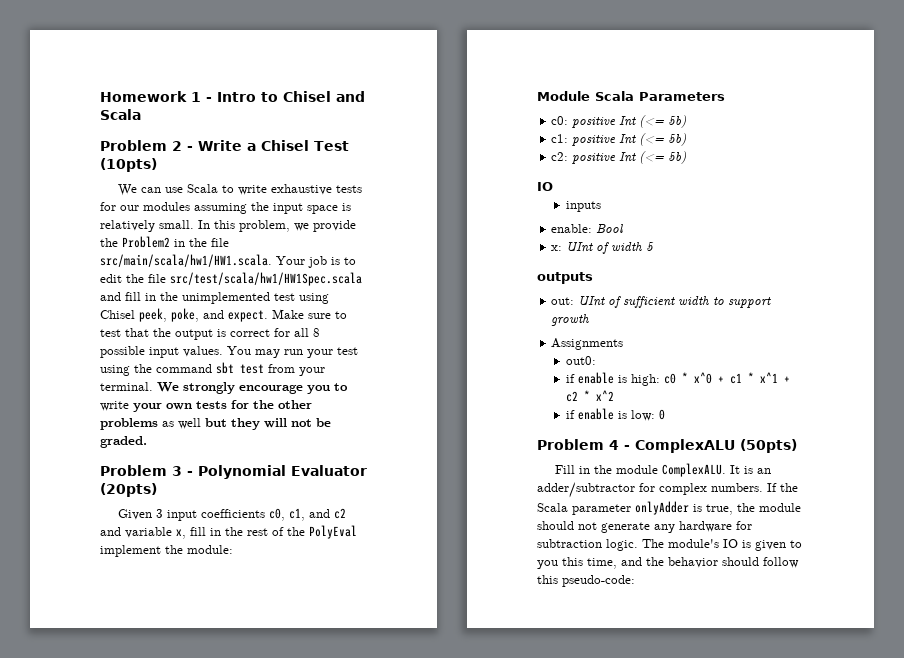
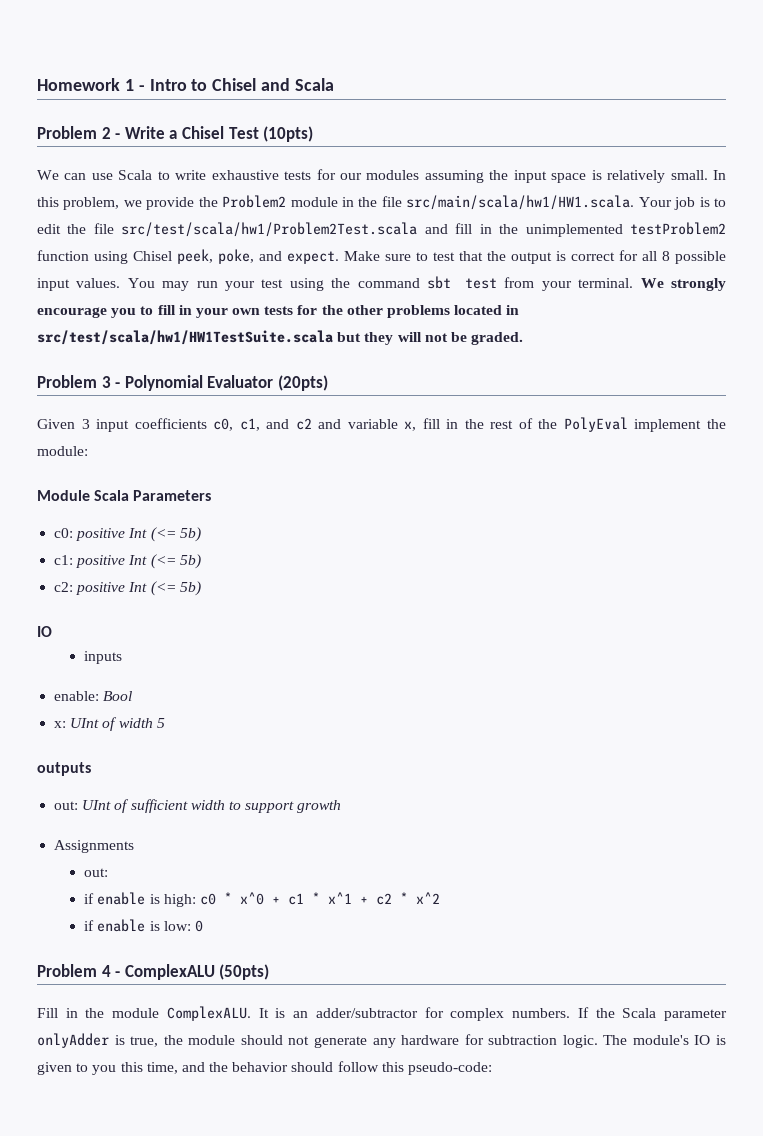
- In this problem, we provide the Problem2 in the file src/main/scala/hw1/HW1.scala. Your job is to edit the file src/test/scala/hw1/HW1Spec.scala and fill in the unimplemented test using Chisel peek, poke, and expect.
+ In this problem, we provide the Problem2 module in the file src/main/scala/hw1/HW1.scala. Your job is to edit the file src/test/scala/hw1/Problem2Test.scala and fill in the unimplemented testProblem2 function using Chisel peek, poke, and expect.
- We strongly encourage you to write your own tests for the other problems as well but they will not be graded.
+ We strongly encourage you to fill in your own tests for the other problems located in src/test/scala/hw1/HW1TestSuite.scala but they will not be graded.
  Assignments
- out0:
+ out:

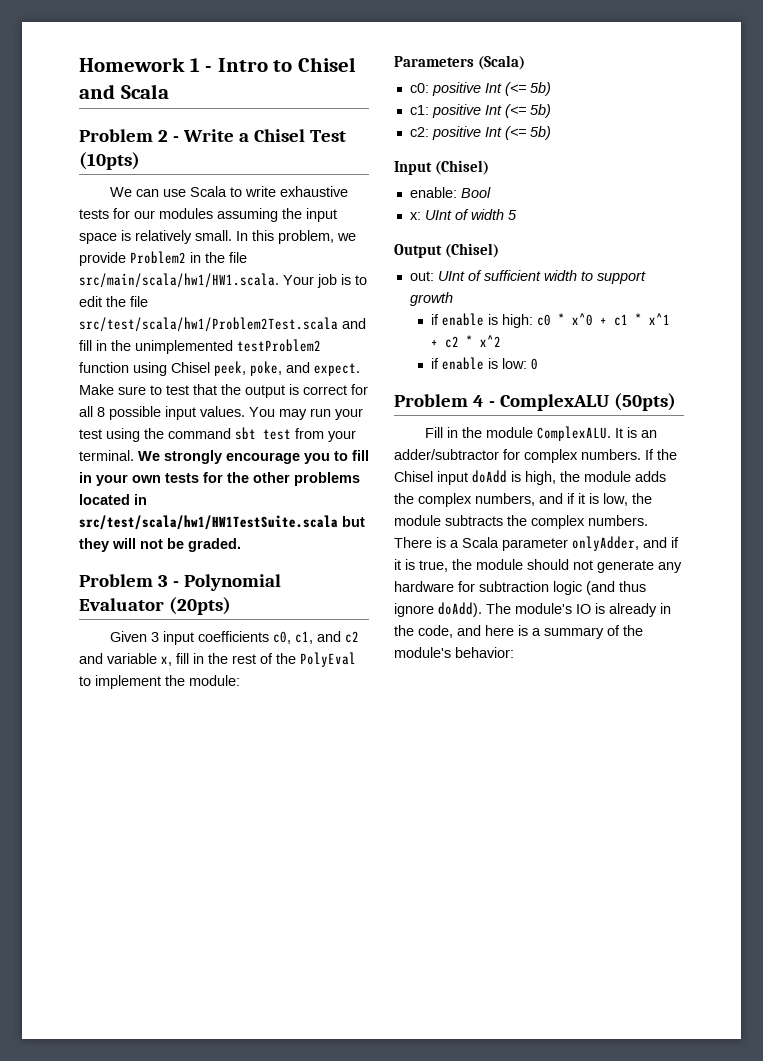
- In this problem, we provide the Problem2 module in the file src/main/scala/hw1/HW1.scala. Your job is to edit the file src/test/scala/hw1/Problem2Test.scala and fill in the unimplemented testProblem2 function using Chisel peek, poke, and expect.
+ In this problem, we provide Problem2 in the file src/main/scala/hw1/HW1.scala. Your job is to edit the file src/test/scala/hw1/Problem2Test.scala and fill in the unimplemented testProblem2 function using Chisel peek, poke, and expect.
- Given 3 input coefficients c0, c1, and c2 and variable x, fill in the rest of the PolyEval implement the module:
+ Given 3 input coefficients c0, c1, and c2 and variable x, fill in the rest of the PolyEval to implement the module:
- Module Scala Parameters
+ Parameters (Scala)
  c2: positive Int (<= 5b)
- IO
- inputs
+ Input (Chisel)
- outputs
+ Output (Chisel)
- Assignments
- out:
- If the Scala parameter onlyAdder is true, the module should not generate any hardware for subtraction logic. The module's IO is given to you this time, and the behavior should follow this pseudo-code:
+ If the Chisel input doAdd is high, the module adds the complex numbers, and if it is low, the module subtracts the complex numbers. There is a Scala parameter onlyAdder, and if it is true, the module should not generate any hardware for subtraction logic (and thus ignore doAdd). The module's IO is already in the code, and here is a summary of the module's behavior:

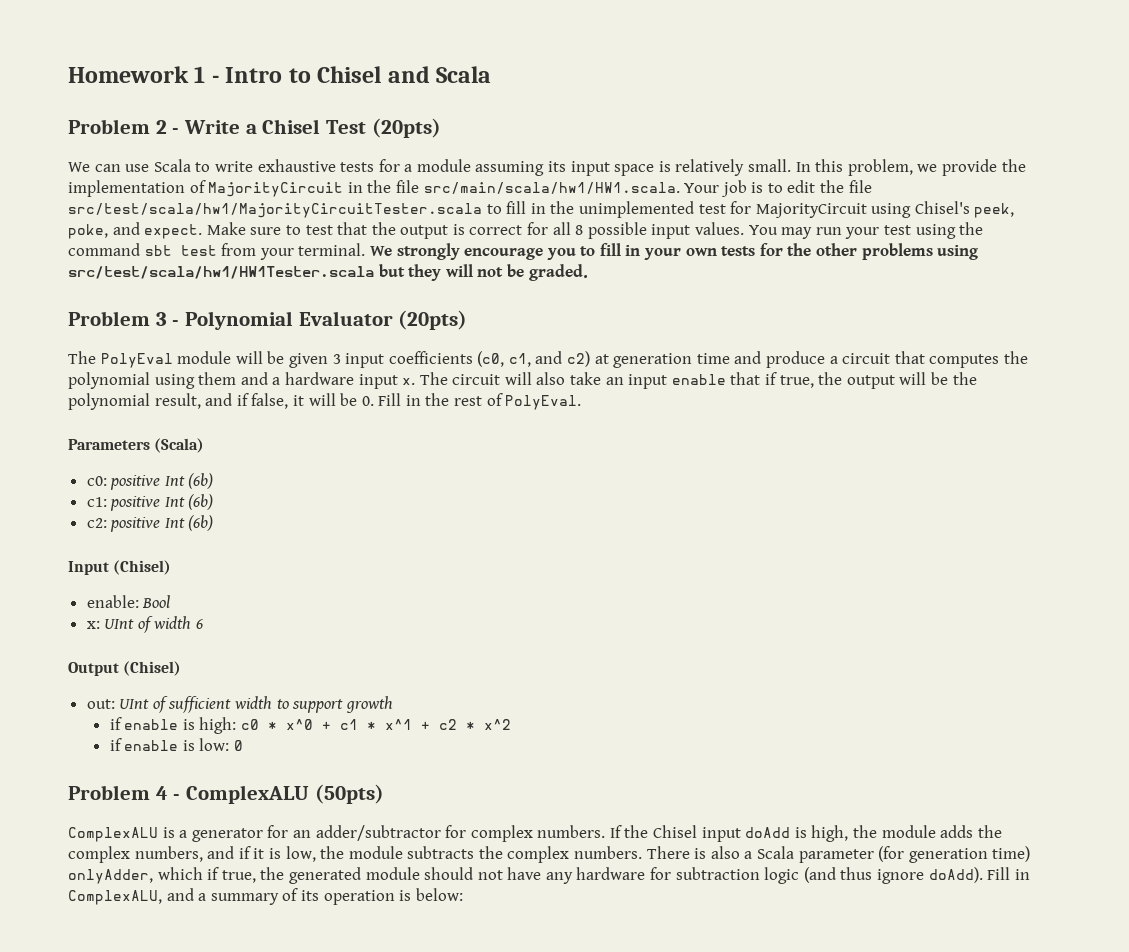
- Problem 2 - Write a Chisel Test (10pts)
+ Problem 2 - Write a Chisel Test (20pts)
- We can use Scala to write exhaustive tests for our modules assuming the input space is relatively small.
+ We can use Scala to write exhaustive tests for a module assuming its input space is relatively small.
- In this problem, we provide Problem2 in the file src/main/scala/hw1/HW1.scala. Your job is to edit the file src/test/scala/hw1/Problem2Test.scala and fill in the unimplemented testProblem2 function using Chisel peek, poke, and expect.
+ In this problem, we provide the implementation of MajorityCircuit in the file src/main/scala/hw1/HW1.scala. Your job is to edit the file src/test/scala/hw1/MajorityCircuitTester.scala to fill in the unimplemented test for MajorityCircuit using Chisel's peek, poke, and expect.
- We strongly encourage you to fill in your own tests for the other problems located in src/test/scala/hw1/HW1TestSuite.scala but they will not be graded.
+ We strongly encourage you to fill in your own tests for the other problems using src/test/scala/hw1/HW1Tester.scala but they will not be graded.
- Given 3 input coefficients c0, c1, and c2 and variable x, fill in the rest of the PolyEval to implement the module:
+ The PolyEval module will be given 3 input coefficients (c0, c1, and c2) at generation time and produce a circuit that computes the polynomial using them and a hardware input x. The circuit will also take an input enable that if true, the output will be the polynomial result, and if false, it will be 0. Fill in the rest of PolyEval.
- c0: positive Int (<= 5b)
+ c0: positive Int (6b)
- c1: positive Int (<= 5b)
+ c1: positive Int (6b)
- c2: positive Int (<= 5b)
+ c2: positive Int (6b)
- x: UInt of width 5
+ x: UInt of width 6
- Fill in the module ComplexALU. It is an adder/subtractor for complex numbers.
+ ComplexALU is a generator for an adder/subtractor for complex numbers.
- There is a Scala parameter onlyAdder, and if it is true, the module should not generate any hardware for subtraction logic (and thus ignore doAdd).
+ There is also a Scala parameter (for generation time) onlyAdder, which if true, the generated module should not have any hardware for subtraction logic (and thus ignore doAdd).
- The module's IO is already in the code, and here is a summary of the module's behavior:
+ Fill in ComplexALU, and a summary of its operation is below:

